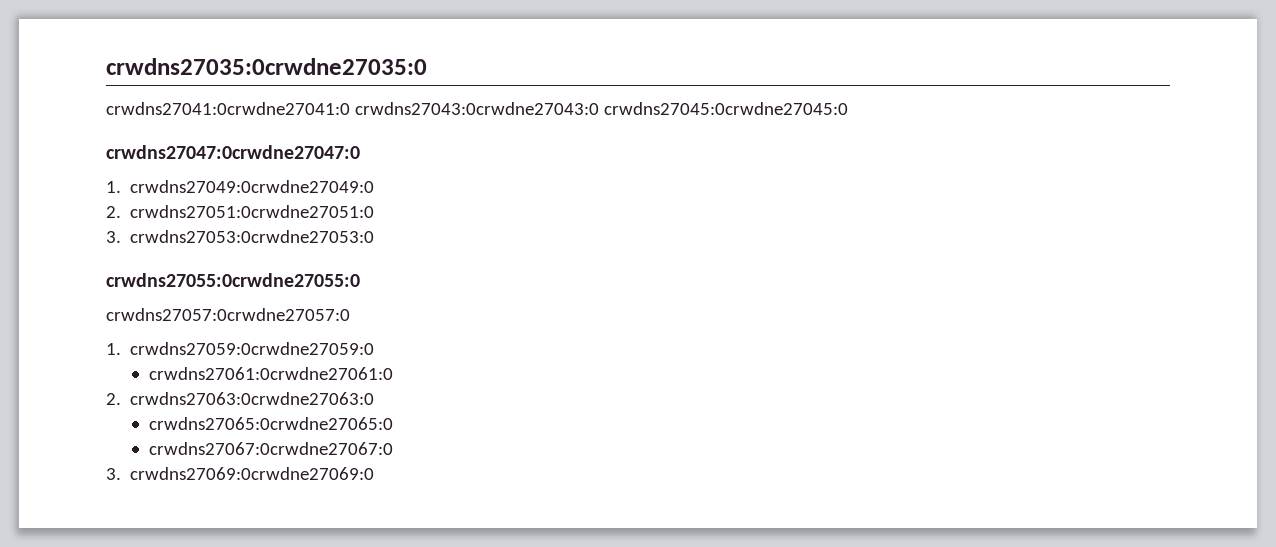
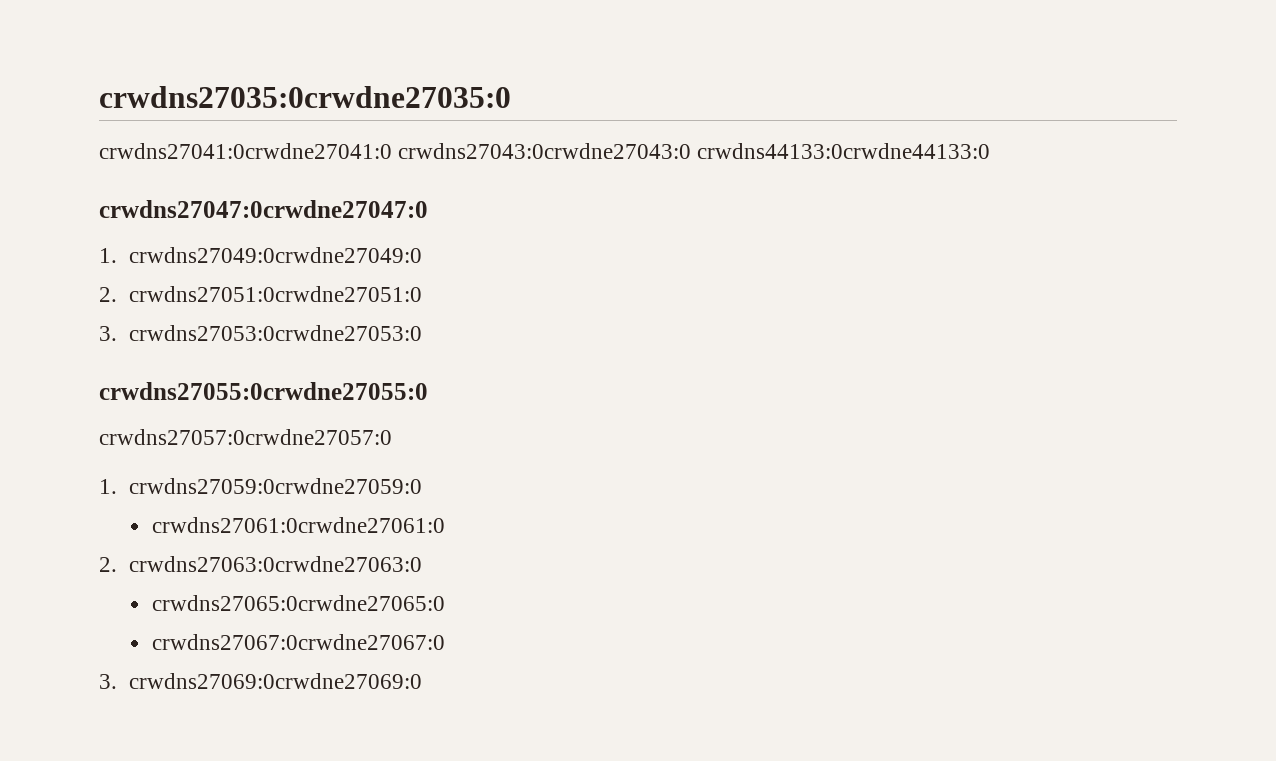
- crwdns27041:0crwdne27041:0 crwdns27043:0crwdne27043:0 crwdns27045:0crwdne27045:0
+ crwdns27041:0crwdne27041:0 crwdns27043:0crwdne27043:0 crwdns44133:0crwdne44133:0

